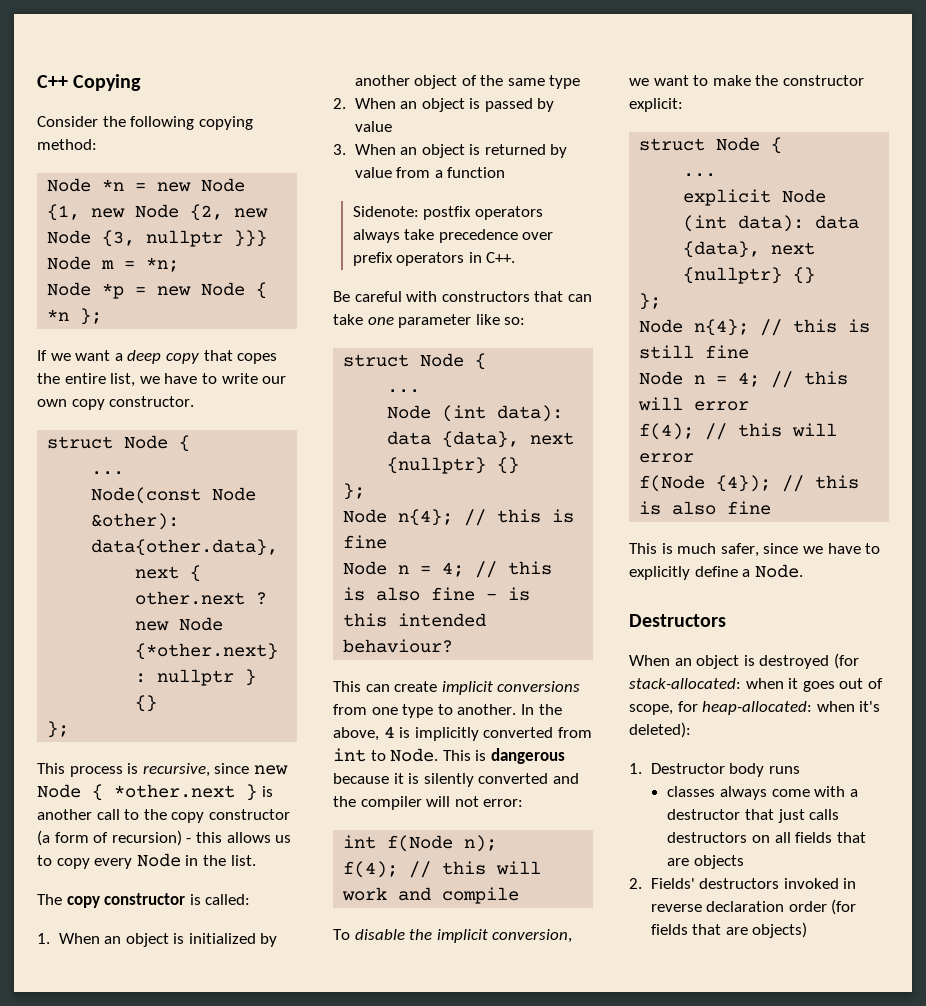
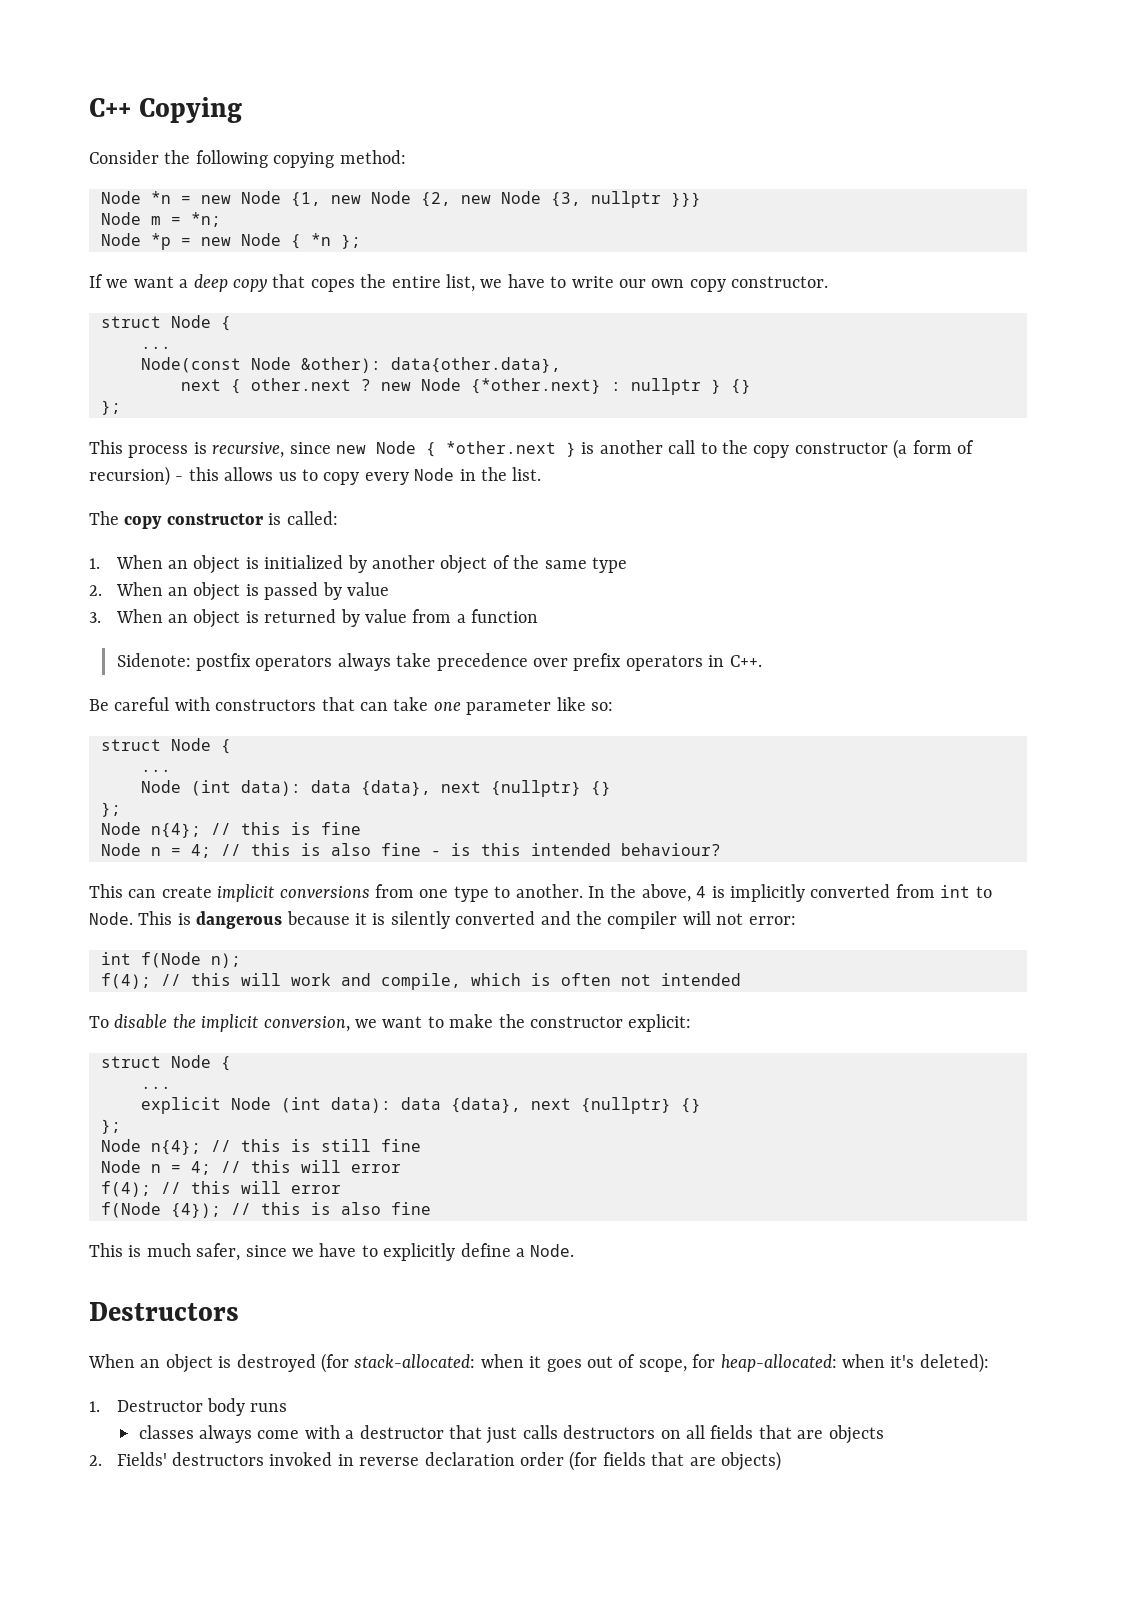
- f(4); // this will work and compile
+ f(4); // this will work and compile, which is often not intended

